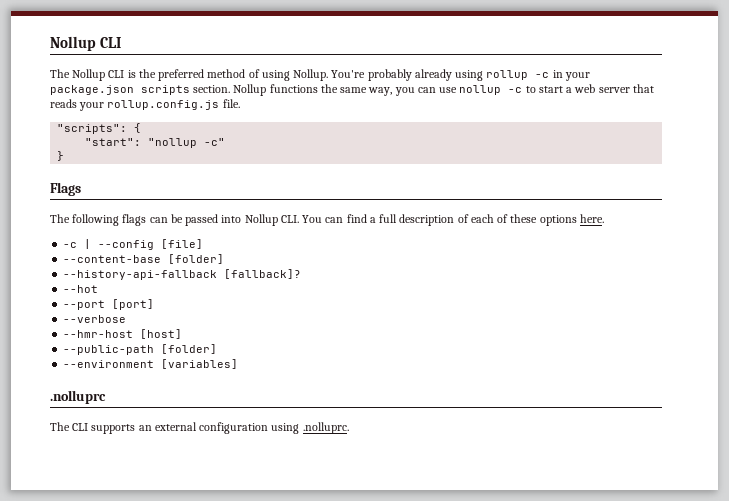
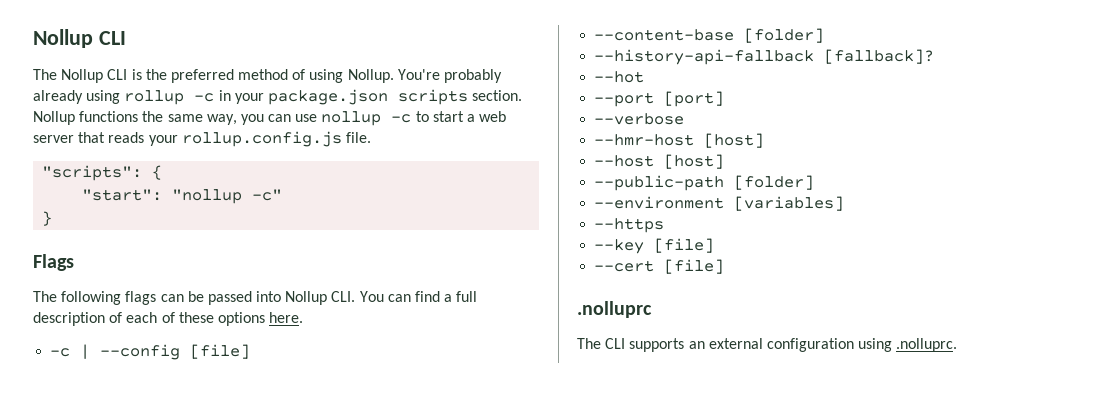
+ --host [host]
+ --https
+ --key [file]
+ --cert [file]

